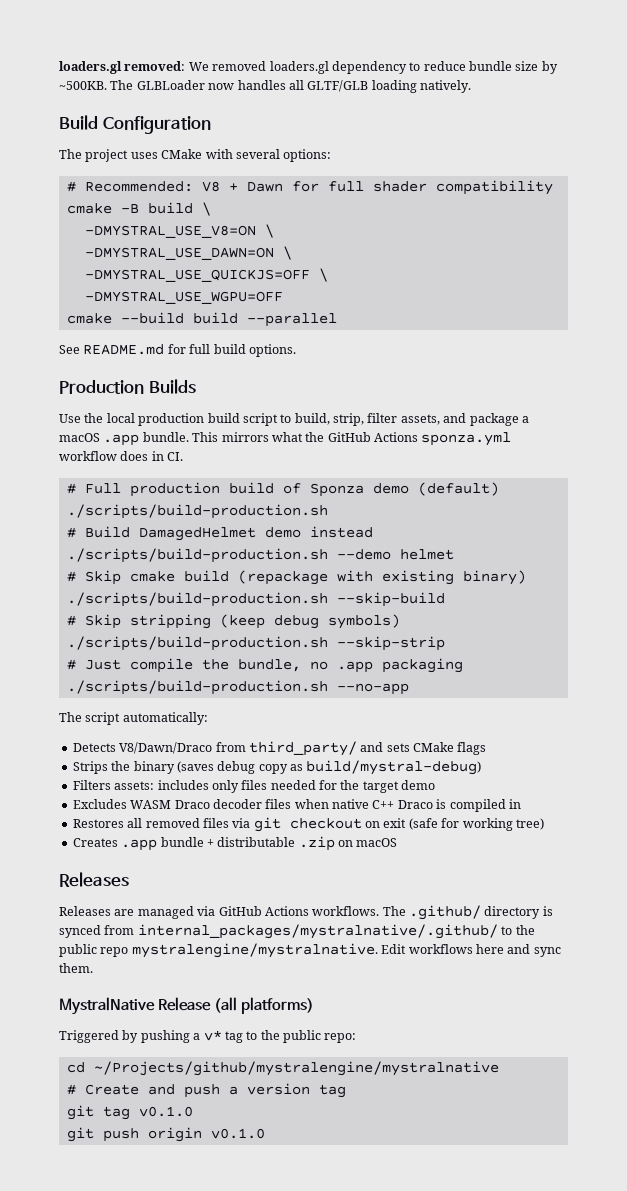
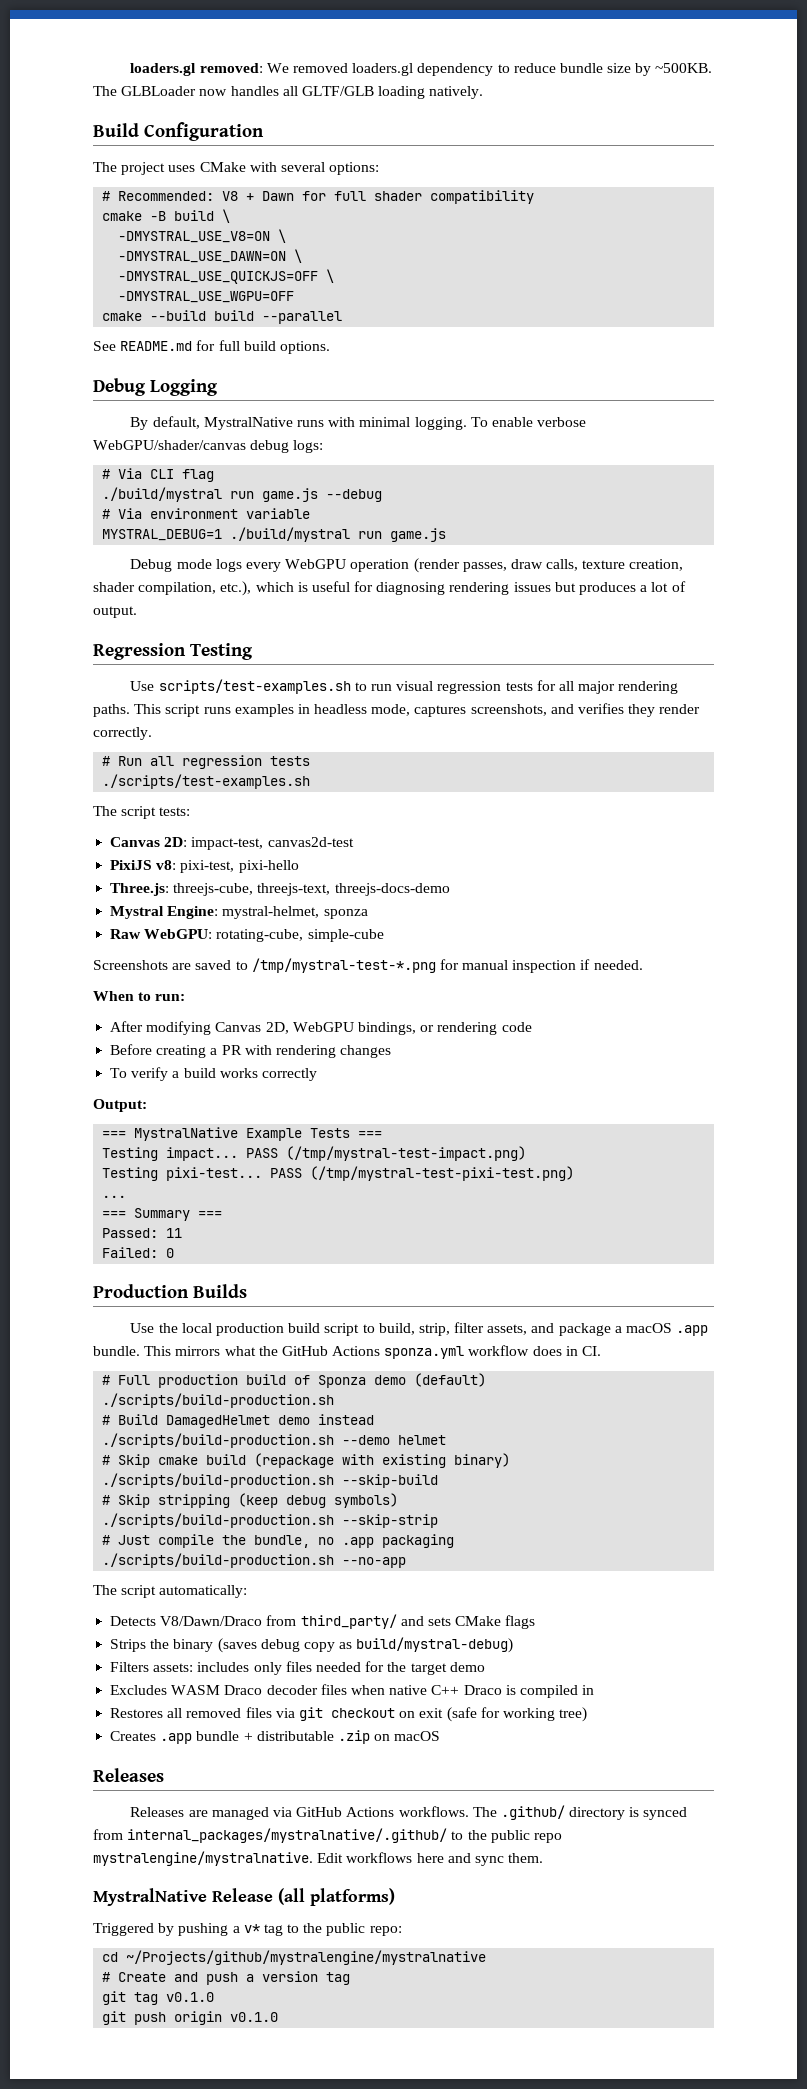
+ Debug Logging
+ By default, MystralNative runs with minimal logging. To enable verbose WebGPU/shader/canvas debug logs:
+ # Via CLI flag
+ ./build/mystral run game.js --debug
+ # Via environment variable
+ MYSTRAL_DEBUG=1 ./build/mystral run game.js
+ Debug mode logs every WebGPU operation (render passes, draw calls, texture creation, shader compilation, etc.), which is useful for diagnosing rendering issues but produces a lot of output.
+ Regression Testing
+ Use scripts/test-examples.sh to run visual regression tests for all major rendering paths. This script runs examples in headless mode, captures screenshots, and verifies they render correctly.
+ # Run all regression tests
+ ./scripts/test-examples.sh
+ The script tests:
+ Canvas 2D: impact-test, canvas2d-test
+ PixiJS v8: pixi-test, pixi-hello
+ Three.js: threejs-cube, threejs-text, threejs-docs-demo
+ Mystral Engine: mystral-helmet, sponza
+ Raw WebGPU: rotating-cube, simple-cube
+ Screenshots are saved to /tmp/mystral-test-*.png for manual inspection if needed.
+ When to run:
+ After modifying Canvas 2D, WebGPU bindings, or rendering code
+ Before creating a PR with rendering changes
+ To verify a build works correctly
+ Output:
+ === MystralNative Example Tests ===
+ Testing impact... PASS (/tmp/mystral-test-impact.png)
+ Testing pixi-test... PASS (/tmp/mystral-test-pixi-test.png)
+ ...
+ === Summary ===
+ Passed: 11
+ Failed: 0

